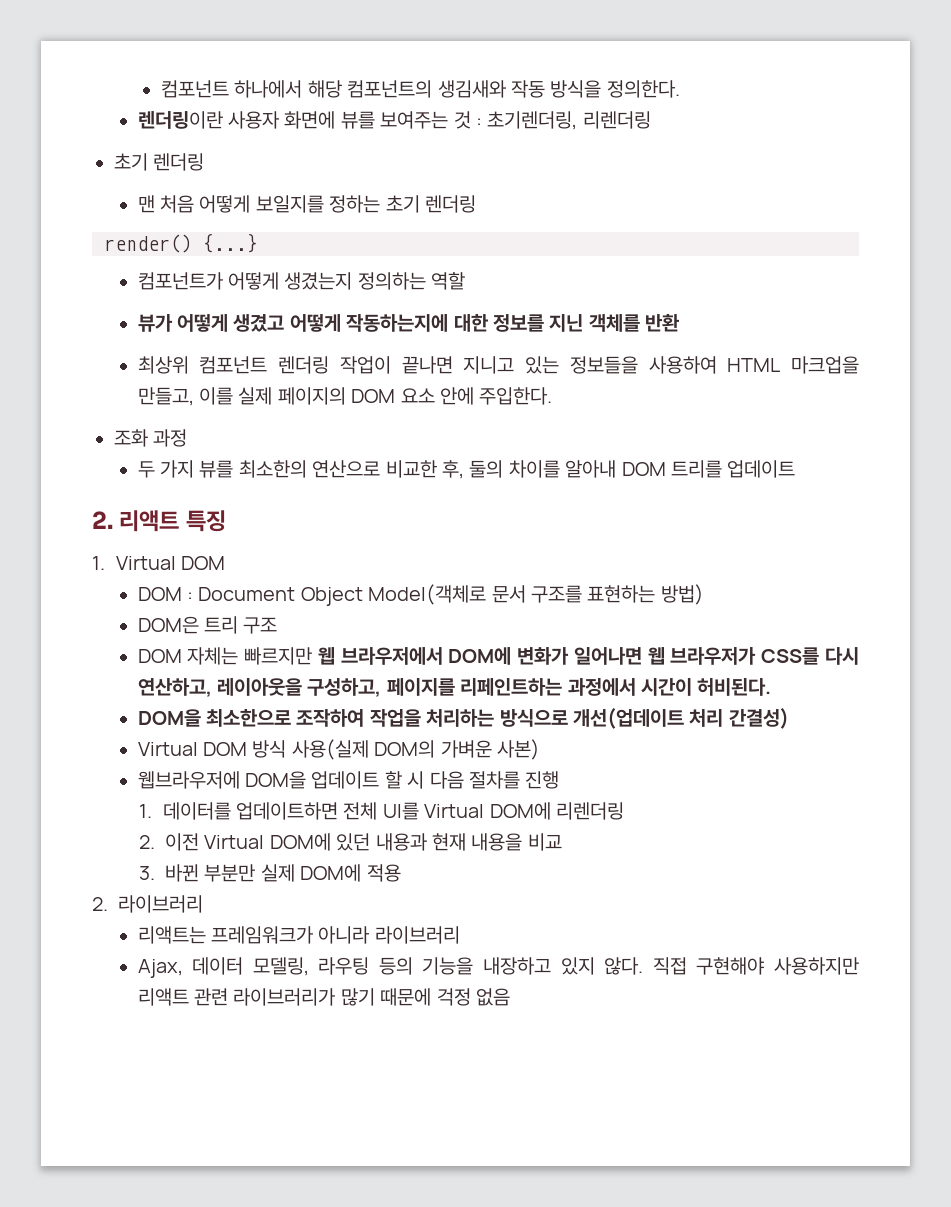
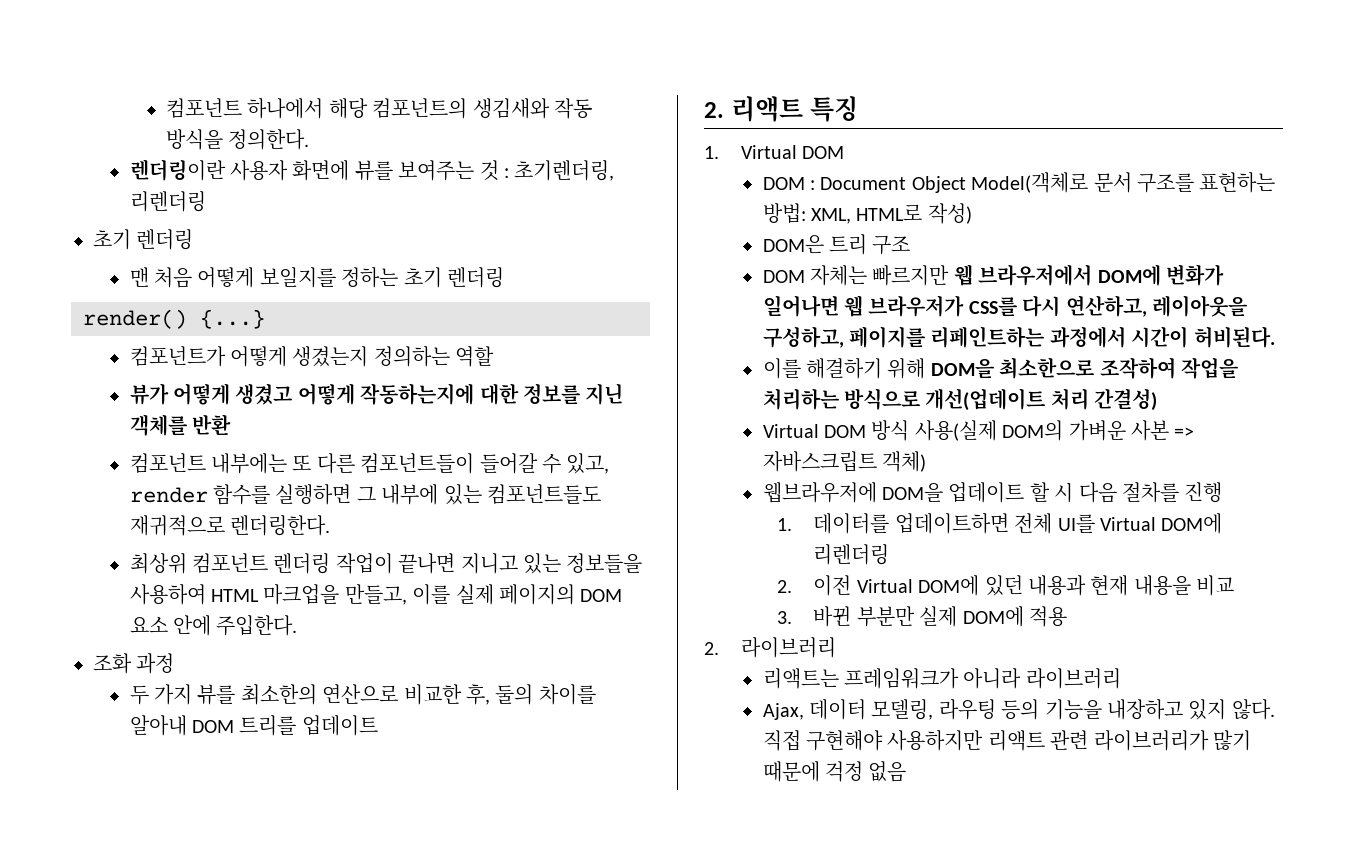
+ 컴포넌트 내부에는 또 다른 컴포넌트들이 들어갈 수 있고, render 함수를 실행하면 그 내부에 있는 컴포넌트들도 재귀적으로 렌더링한다.
- DOM : Document Object Model(객체로 문서 구조를 표현하는 방법)
+ DOM : Document Object Model(객체로 문서 구조를 표현하는 방법: XML, HTML로 작성)
- DOM을 최소한으로 조작하여 작업을 처리하는 방식으로 개선(업데이트 처리 간결성)
+ 이를 해결하기 위해 DOM을 최소한으로 조작하여 작업을 처리하는 방식으로 개선(업데이트 처리 간결성)
- Virtual DOM 방식 사용(실제 DOM의 가벼운 사본)
+ Virtual DOM 방식 사용(실제 DOM의 가벼운 사본 => 자바스크립트 객체)

